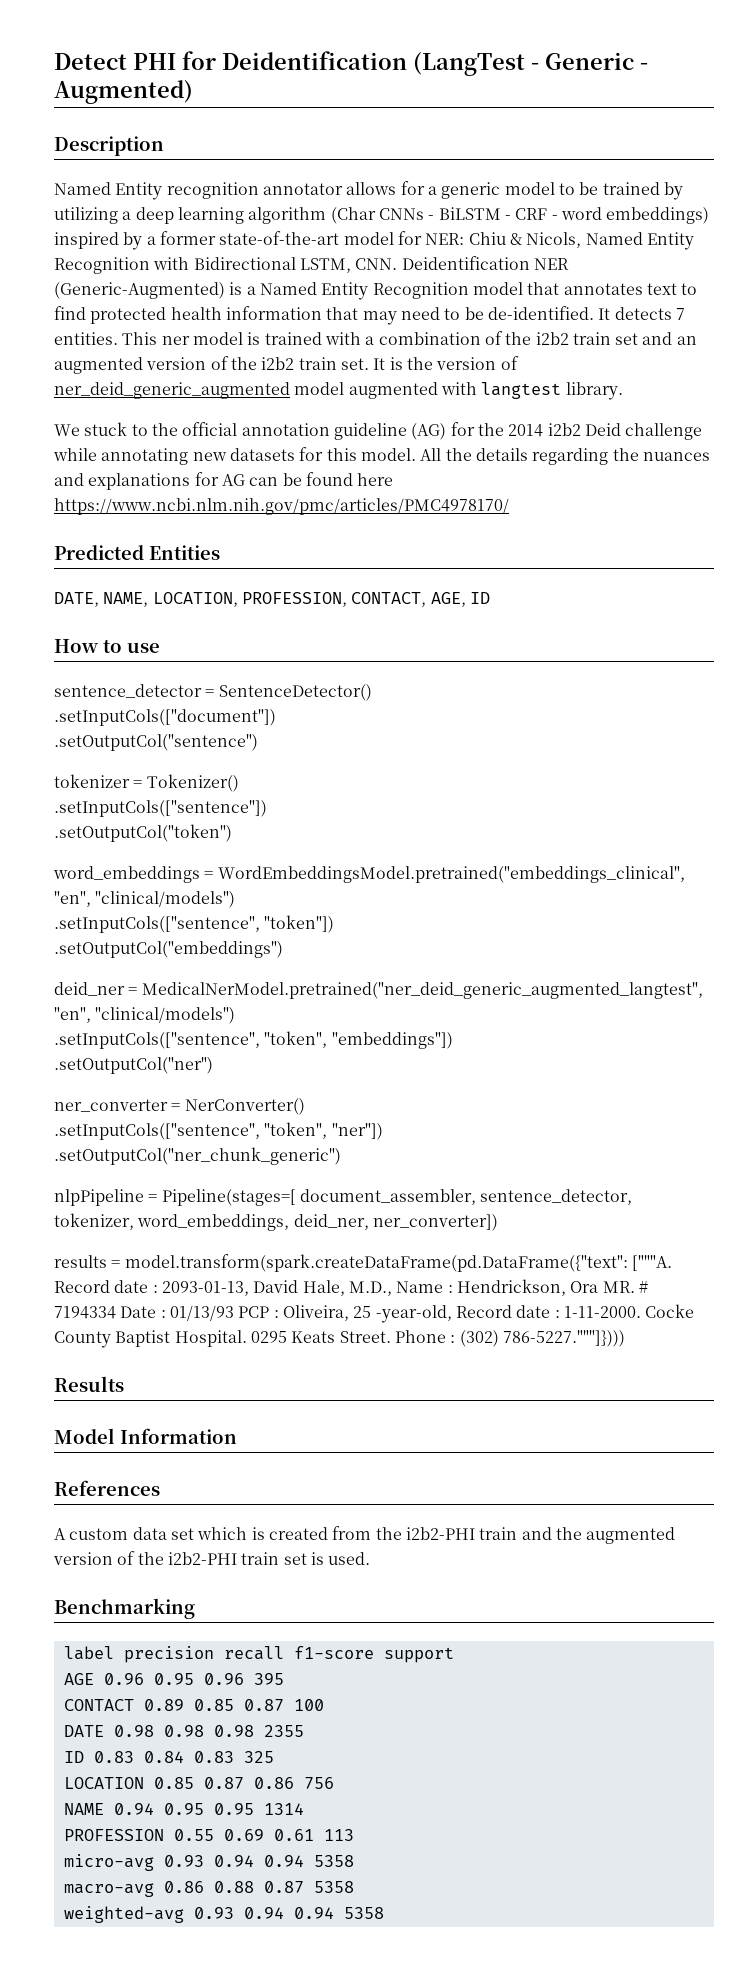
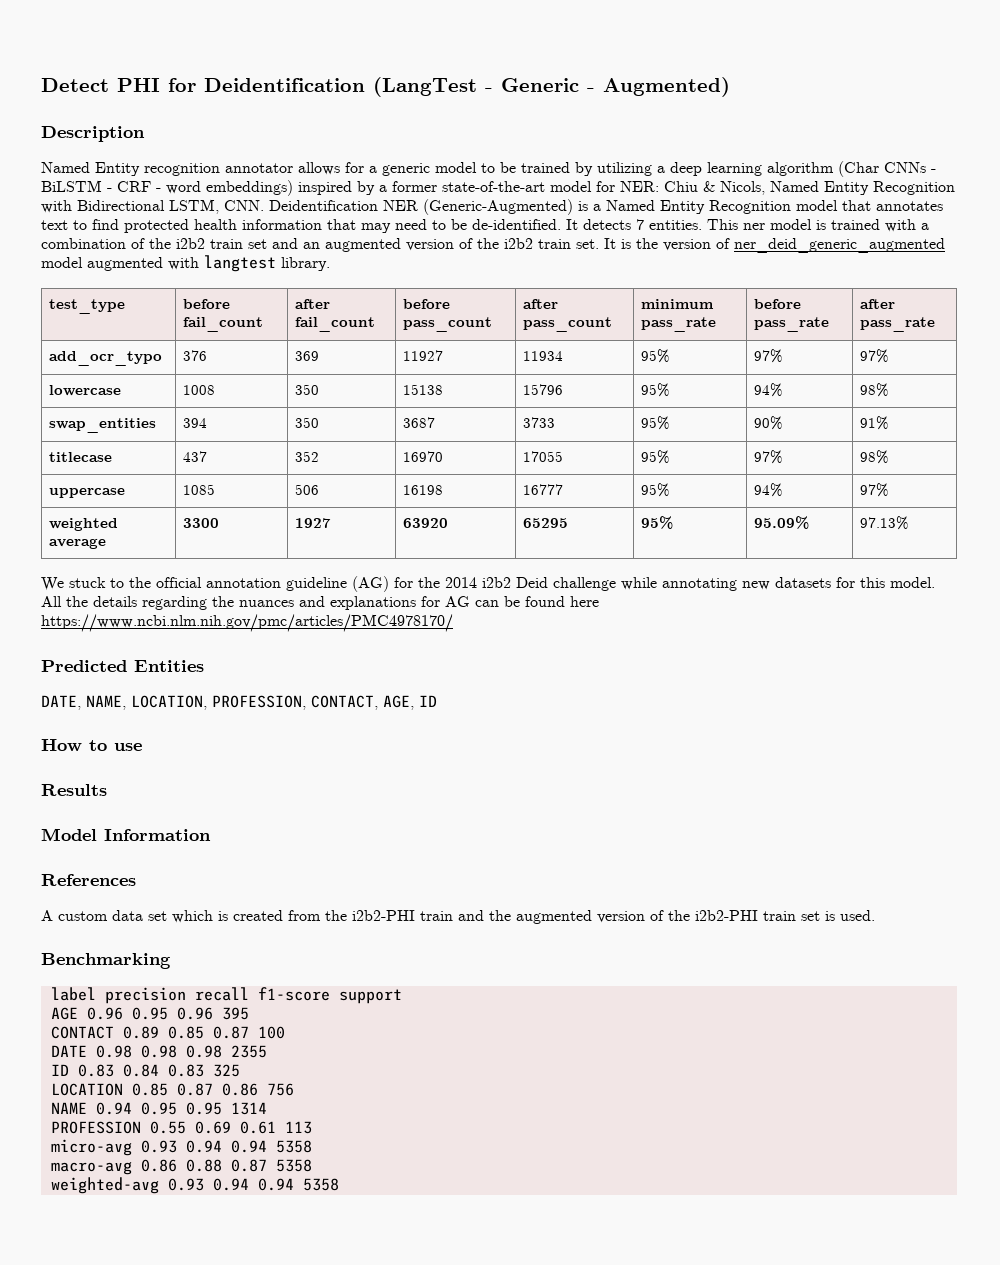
+ test_type | before fail_count | after fail_count | before pass_count | after pass_count | minimum pass_rate | before pass_rate | after pass_rate
+ add_ocr_typo | 376 | 369 | 11927 | 11934 | 95% | 97% | 97%
+ lowercase | 1008 | 350 | 15138 | 15796 | 95% | 94% | 98%
+ swap_entities | 394 | 350 | 3687 | 3733 | 95% | 90% | 91%
+ titlecase | 437 | 352 | 16970 | 17055 | 95% | 97% | 98%
+ uppercase | 1085 | 506 | 16198 | 16777 | 95% | 94% | 97%
+ weighted average | 3300 | 1927 | 63920 | 65295 | 95% | 95.09% | 97.13%
- sentence_detector = SentenceDetector()
- .setInputCols(["document"])
- .setOutputCol("sentence")
- tokenizer = Tokenizer()
- .setInputCols(["sentence"])
- .setOutputCol("token")
- word_embeddings = WordEmbeddingsModel.pretrained("embeddings_clinical", "en", "clinical/models")
- .setInputCols(["sentence", "token"])
- .setOutputCol("embeddings")
- deid_ner = MedicalNerModel.pretrained("ner_deid_generic_augmented_langtest", "en", "clinical/models")
- .setInputCols(["sentence", "token", "embeddings"])
- .setOutputCol("ner")
- ner_converter = NerConverter()
- .setInputCols(["sentence", "token", "ner"])
- .setOutputCol("ner_chunk_generic")
- nlpPipeline = Pipeline(stages=[ document_assembler, sentence_detector, tokenizer, word_embeddings, deid_ner, ner_converter])
- results = model.transform(spark.createDataFrame(pd.DataFrame({"text": ["""A. Record date : 2093-01-13, David Hale, M.D., Name : Hendrickson, Ora MR. # 7194334 Date : 01/13/93 PCP : Oliveira, 25 -year-old, Record date : 1-11-2000. Cocke County Baptist Hospital. 0295 Keats Street. Phone : (302) 786-5227."""]})))

